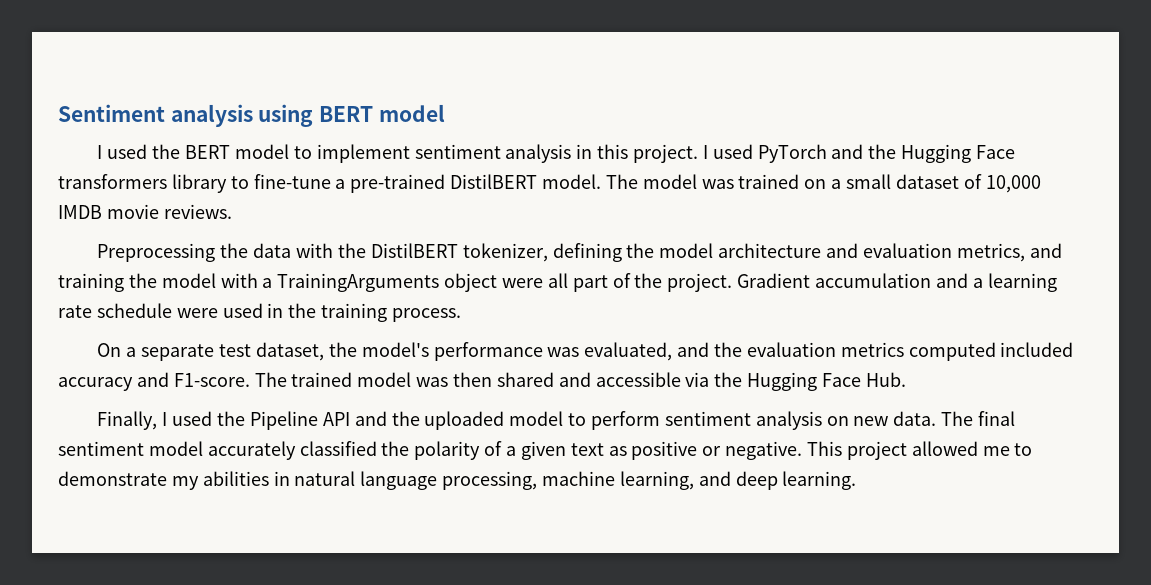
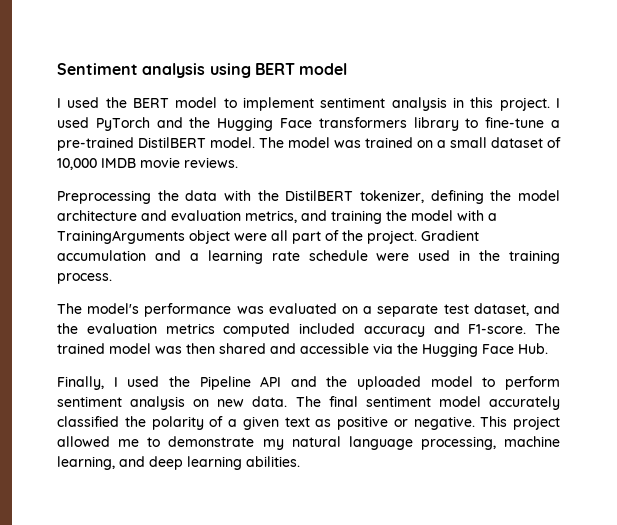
- On a separate test dataset, the model's performance was evaluated, and the evaluation metrics computed included accuracy and F1-score.
+ The model's performance was evaluated on a separate test dataset, and the evaluation metrics computed included accuracy and F1-score.
- This project allowed me to demonstrate my abilities in natural language processing, machine learning, and deep learning.
+ This project allowed me to demonstrate my natural language processing, machine learning, and deep learning abilities.

